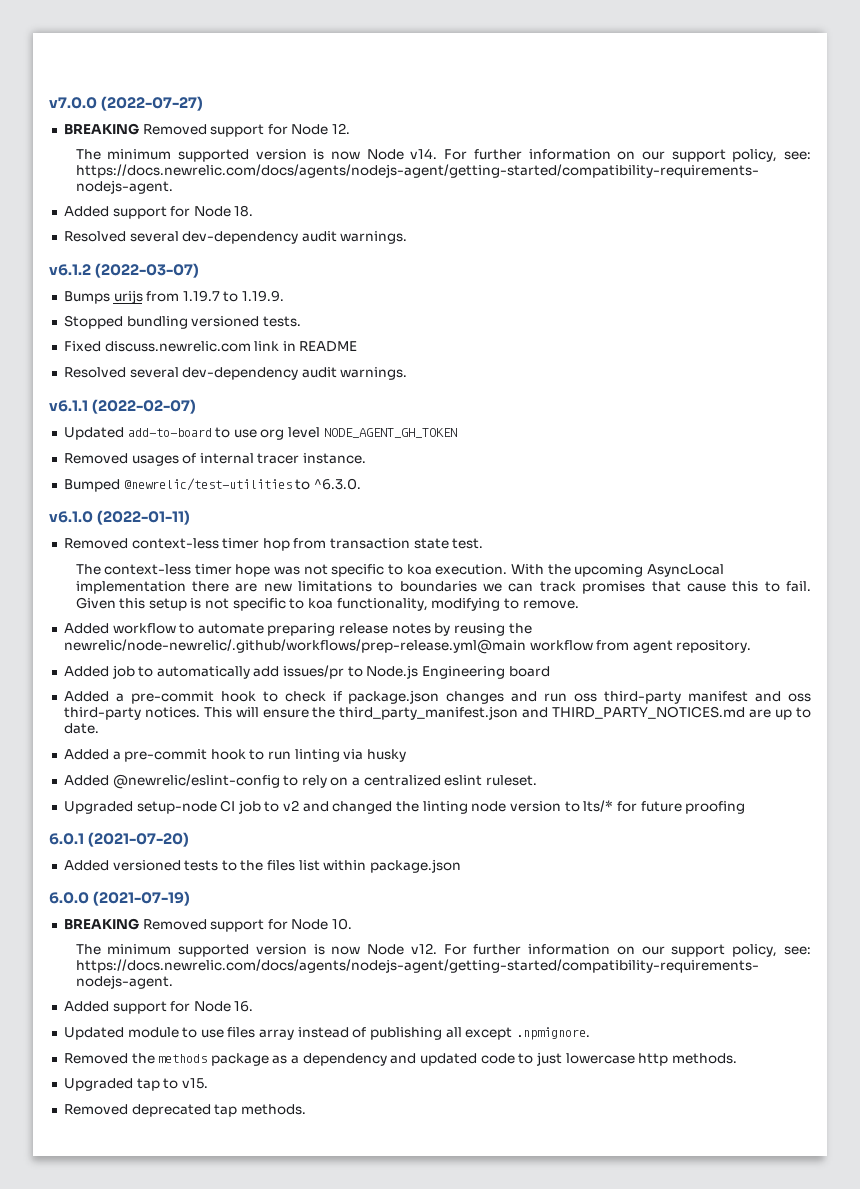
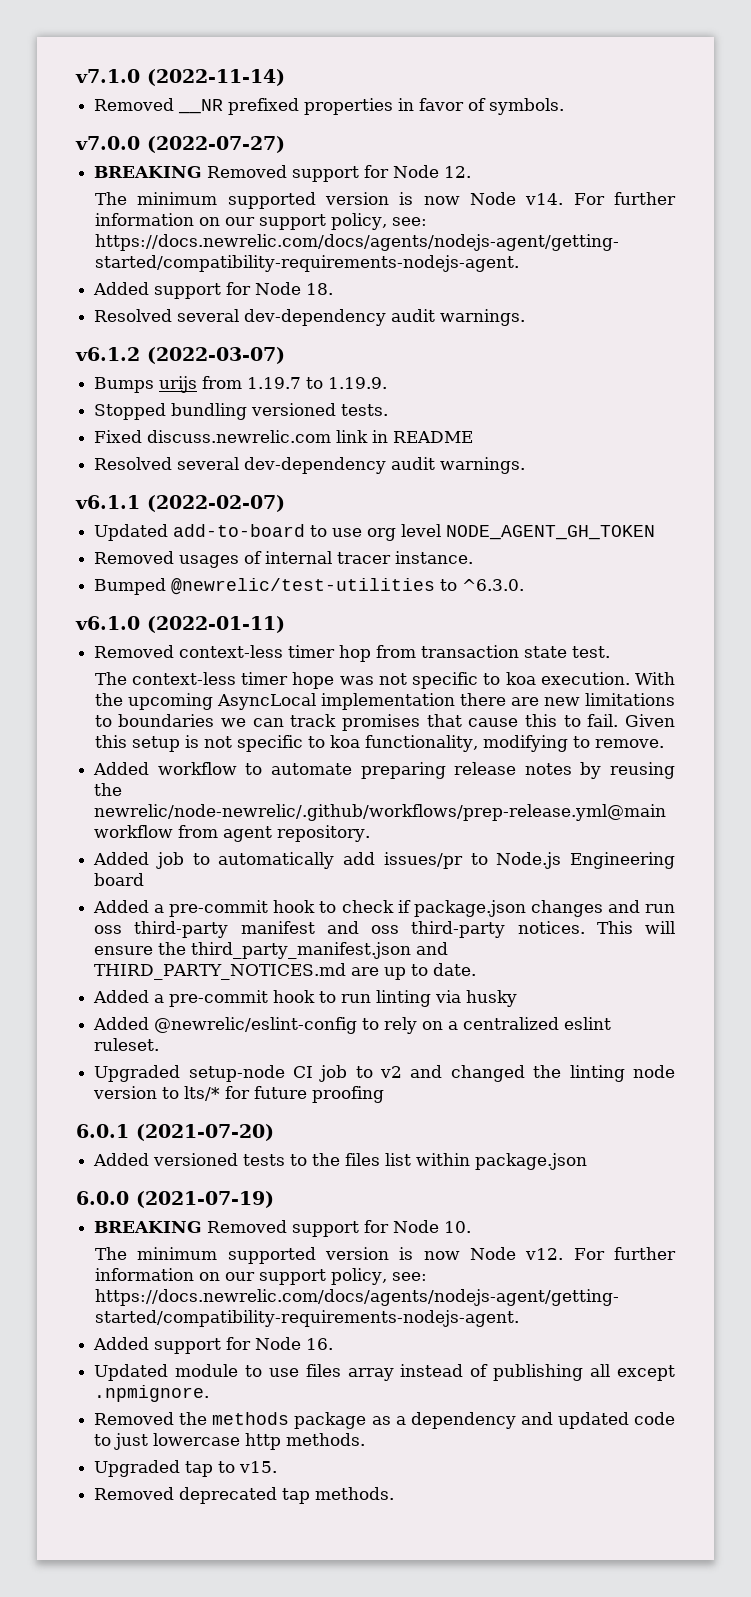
+ v7.1.0 (2022-11-14)
+ Removed __NR prefixed properties in favor of symbols.

